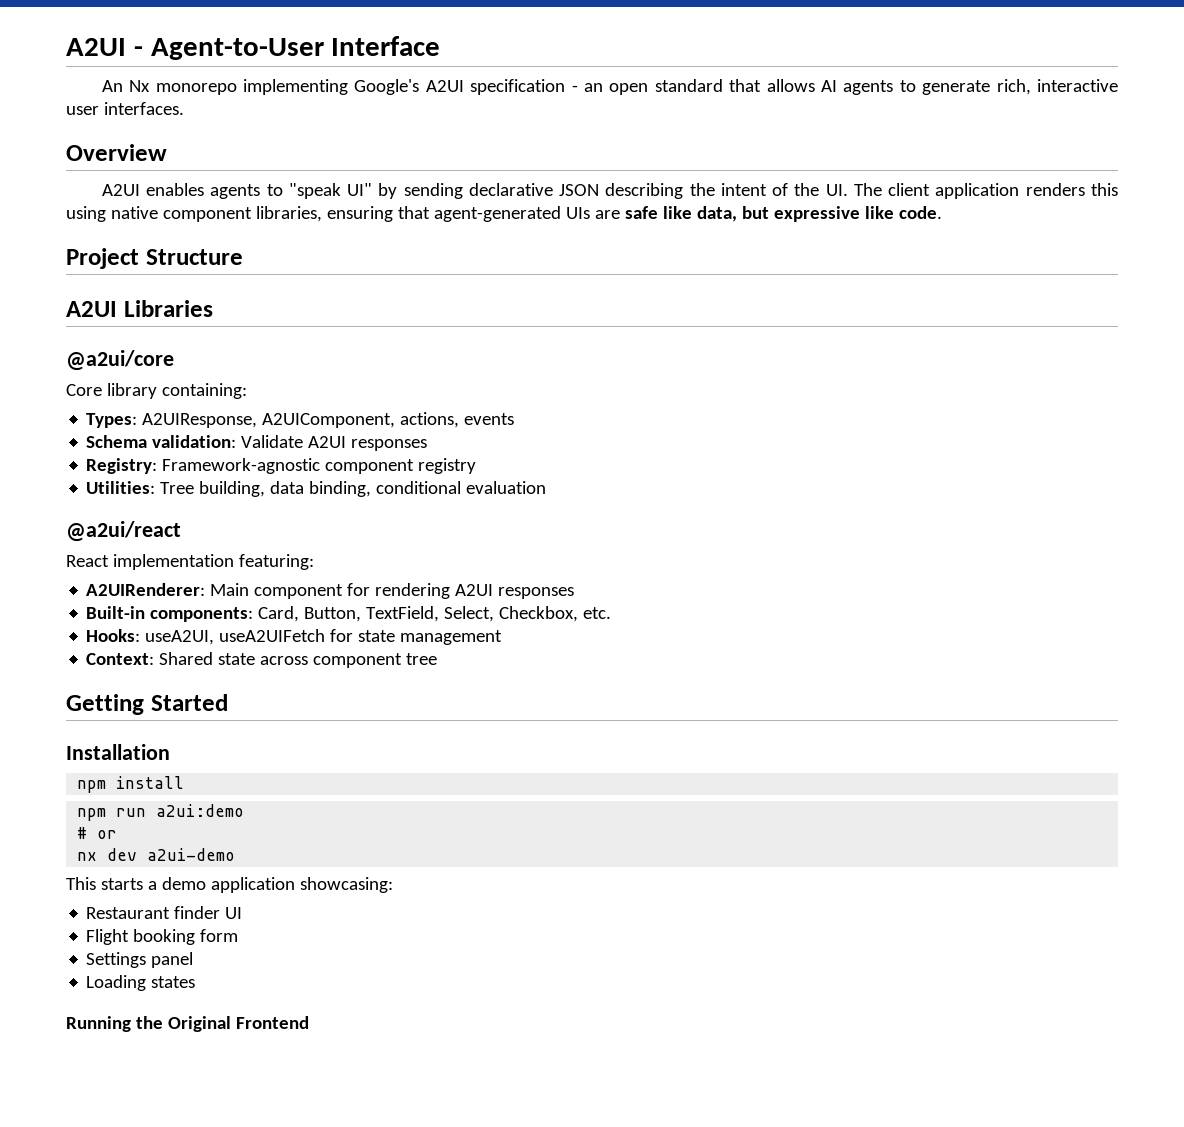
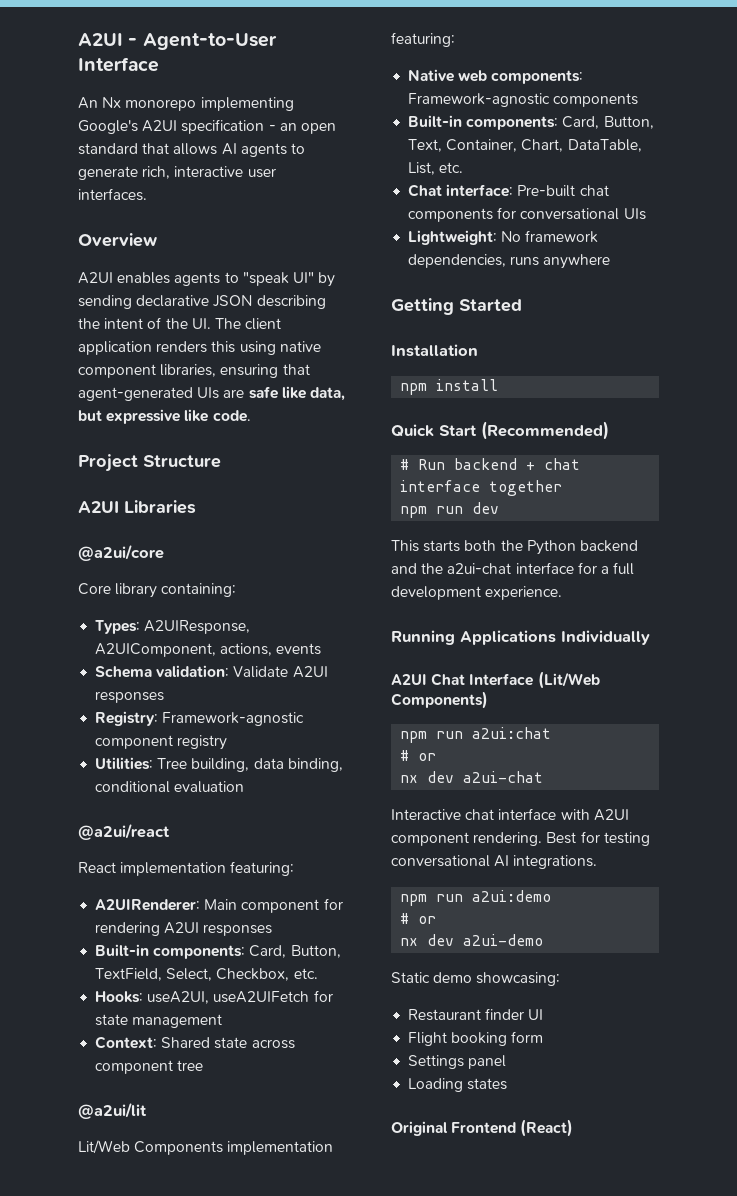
+ @a2ui/lit
+ Lit/Web Components implementation featuring:
+ Native web components: Framework-agnostic components
+ Built-in components: Card, Button, Text, Container, Chart, DataTable, List, etc.
+ Chat interface: Pre-built chat components for conversational UIs
+ Lightweight: No framework dependencies, runs anywhere
+ Quick Start (Recommended)
+ # Run backend + chat interface together
+ npm run dev
+ This starts both the Python backend and the a2ui-chat interface for a full development experience.
+ Running Applications Individually
+ A2UI Chat Interface (Lit/Web Components)
+ npm run a2ui:chat
+ # or
+ nx dev a2ui-chat
+ Interactive chat interface with A2UI component rendering. Best for testing conversational AI integrations.
- This starts a demo application showcasing:
+ Static demo showcasing:
- Running the Original Frontend
+ Original Frontend (React)

